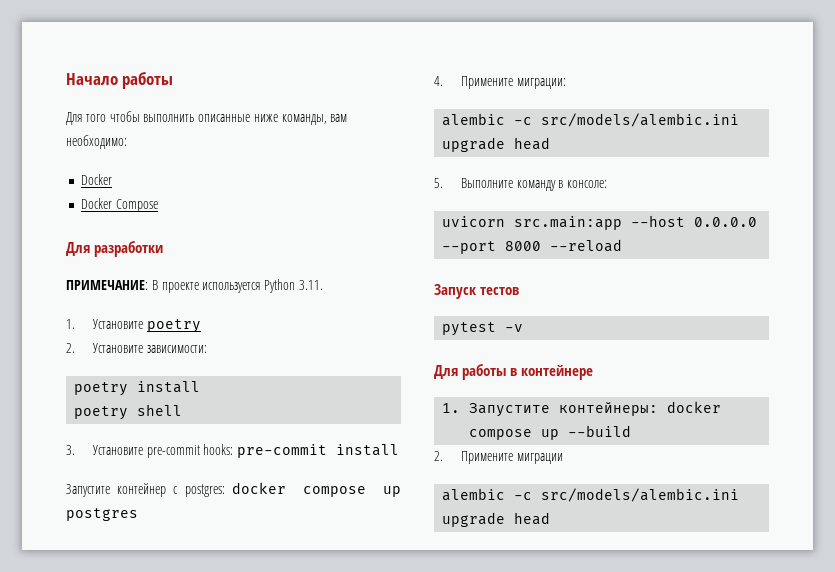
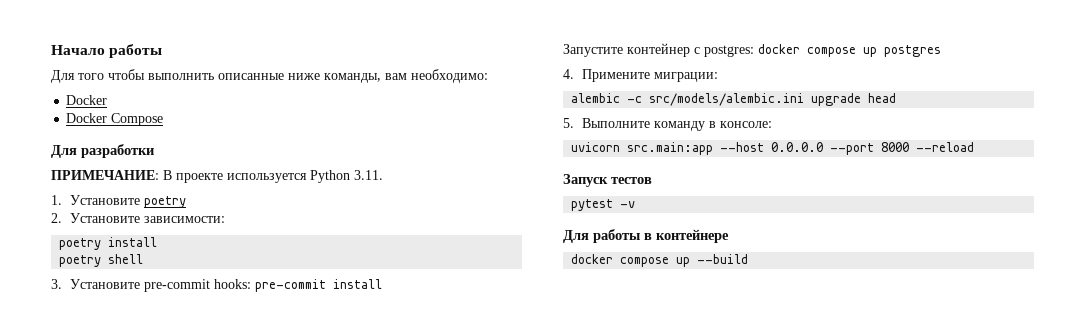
- 1. Запустите контейнеры: docker compose up --build
+ docker compose up --build
- 2. Примените миграции
- alembic -c src/models/alembic.ini upgrade head

